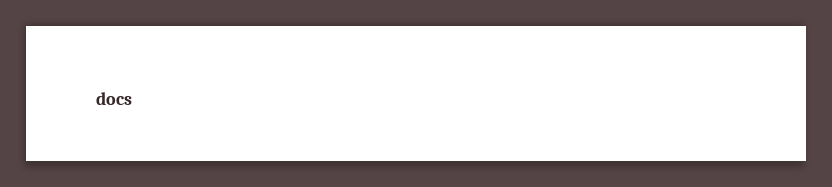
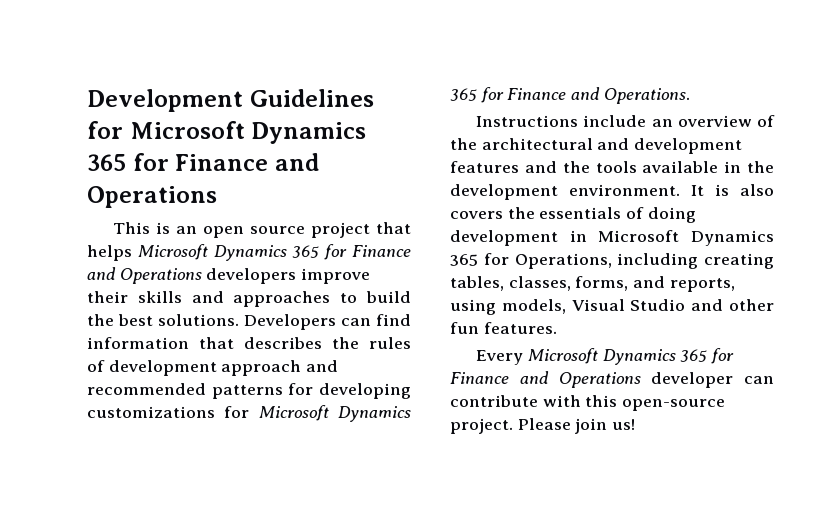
- docs
+ Development Guidelines for Microsoft Dynamics 365 for Finance and Operations
+ This is an open source project that helps Microsoft Dynamics 365 for Finance and Operations developers improve their skills and approaches to build the best solutions. Developers can find information that describes the rules of development approach and recommended patterns for developing customizations for Microsoft Dynamics 365 for Finance and Operations.
+ Instructions include an overview of the architectural and development features and the tools available in the development environment. It is also covers the essentials of doing development in Microsoft Dynamics 365 for Operations, including creating tables, classes, forms, and reports, using models, Visual Studio and other fun features.
+ Every Microsoft Dynamics 365 for Finance and Operations developer can contribute with this open-source project. Please join us!

